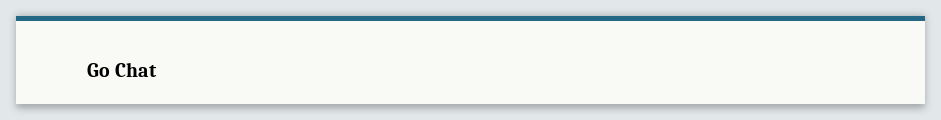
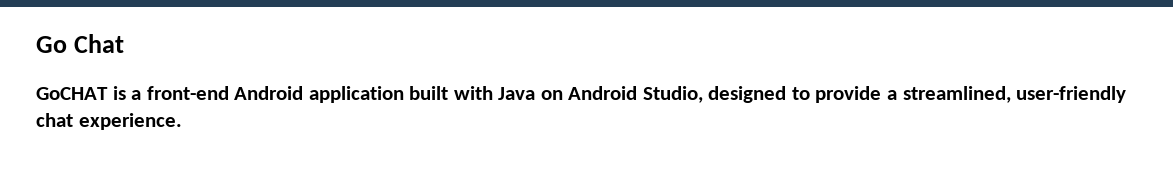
+ GoCHAT is a front-end Android application built with Java on Android Studio, designed to provide a streamlined, user-friendly chat experience.

